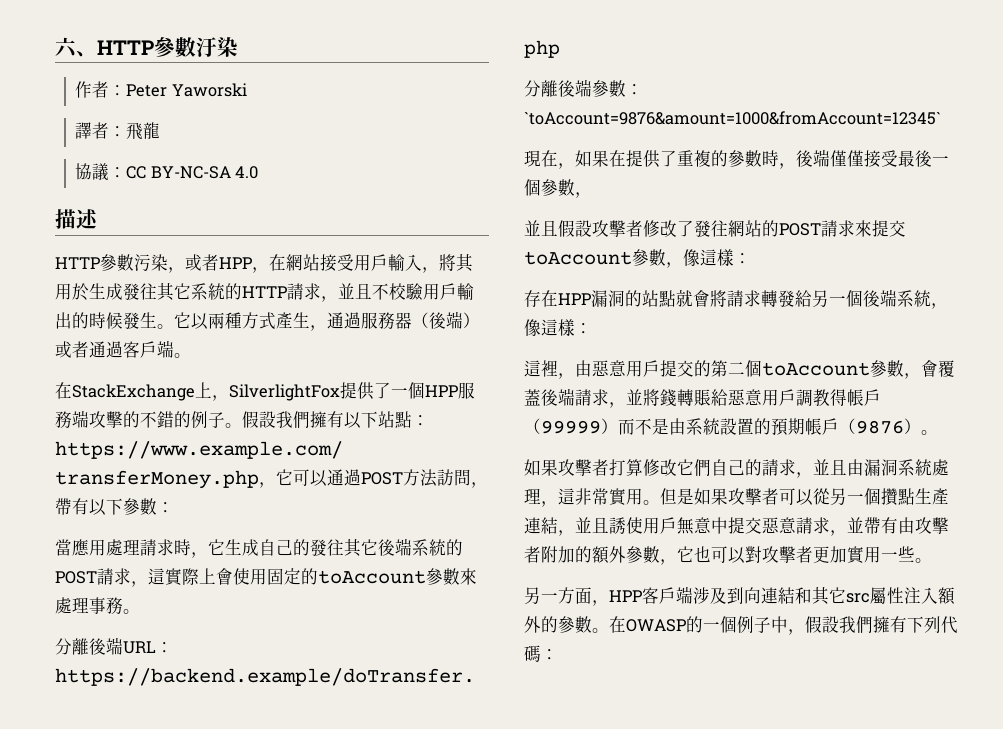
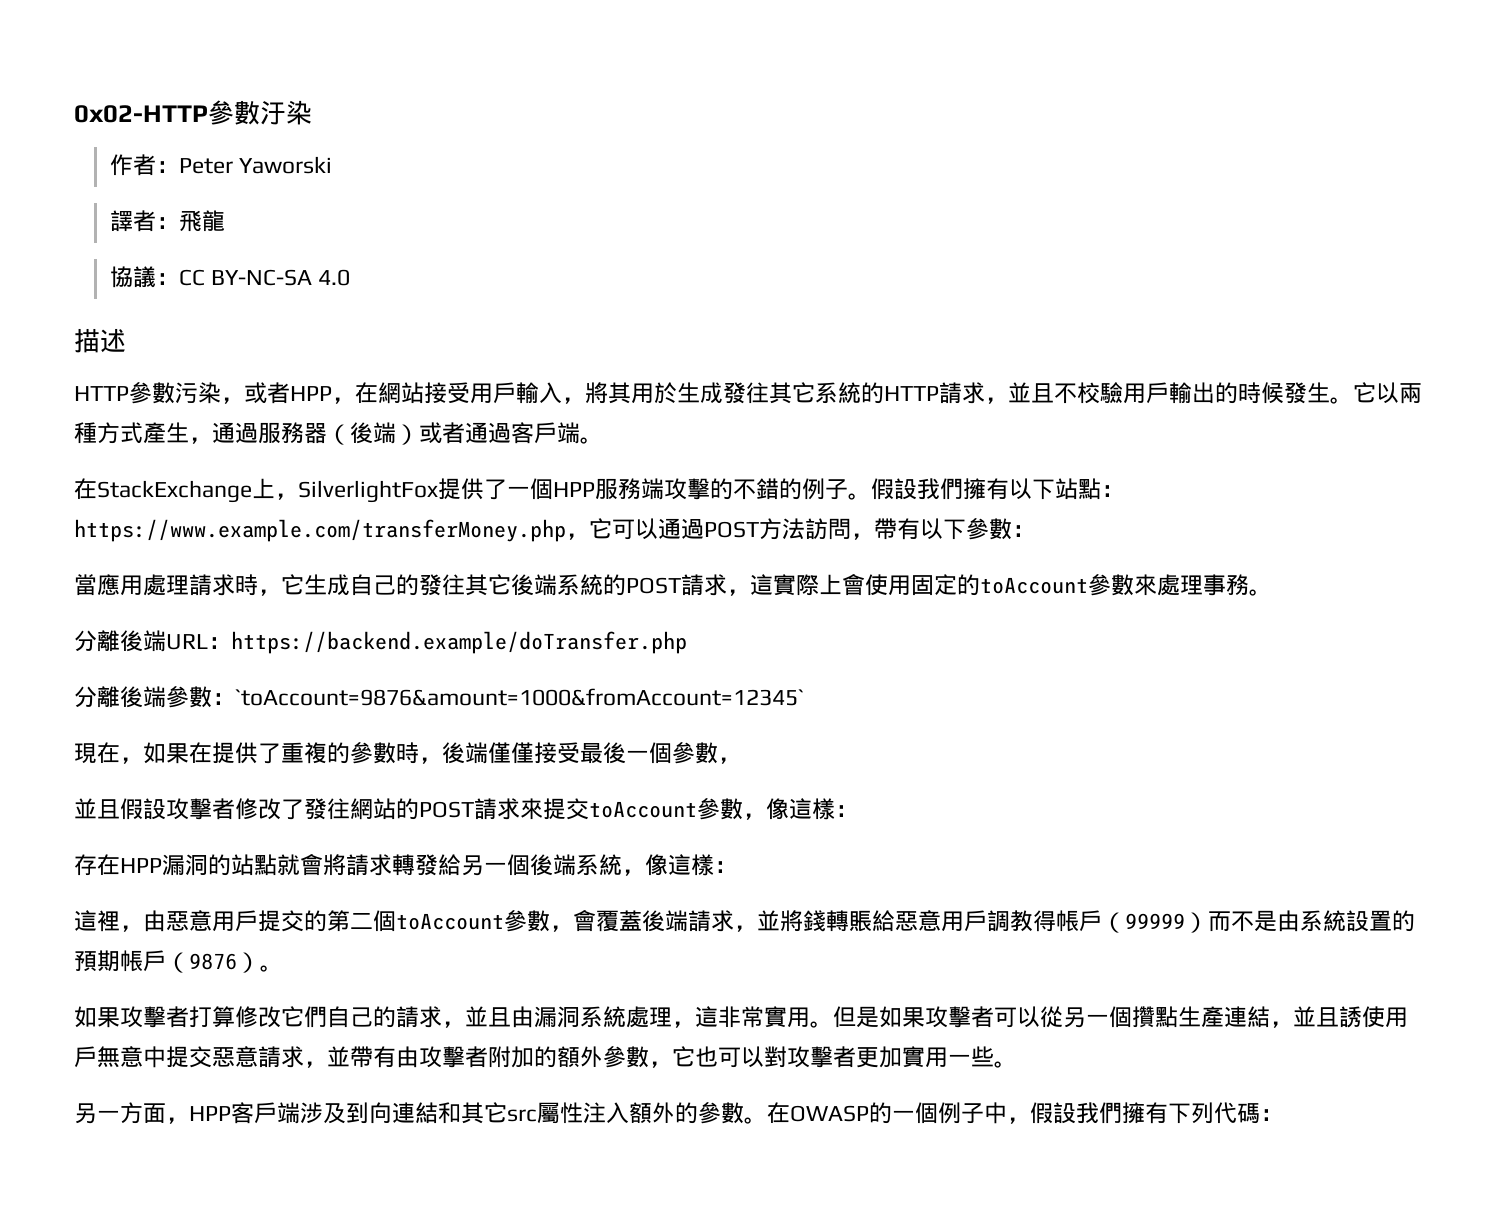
- 六、HTTP參數汙染
+ 0x02-HTTP參數汙染

